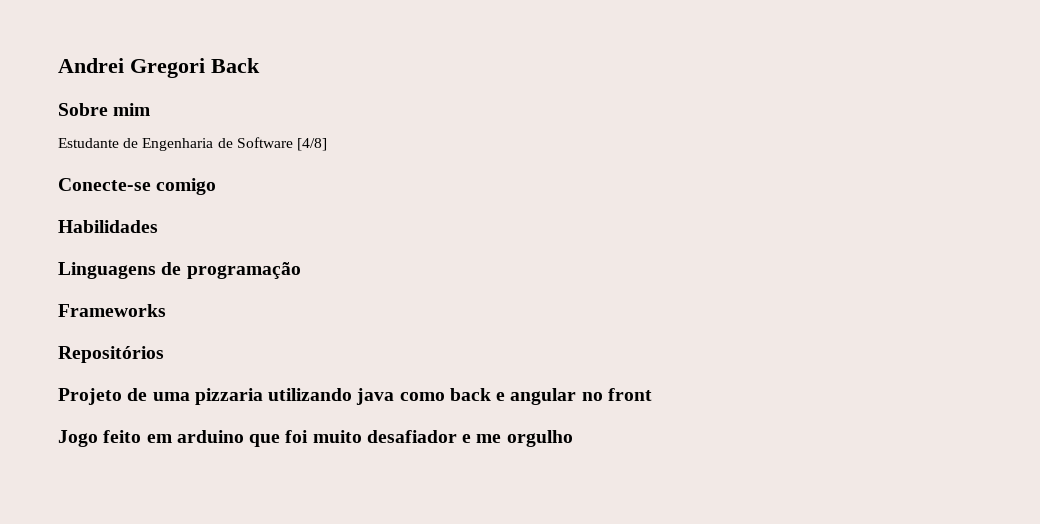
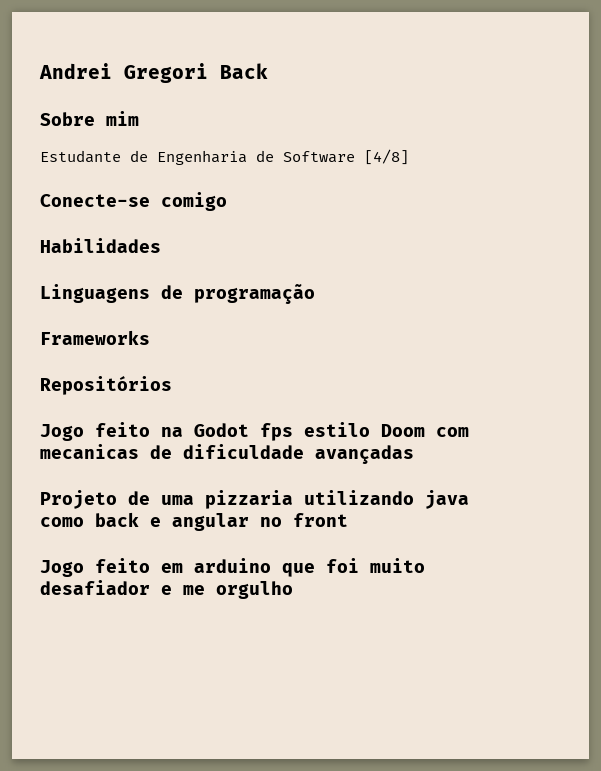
+ Jogo feito na Godot fps estilo Doom com mecanicas de dificuldade avançadas

